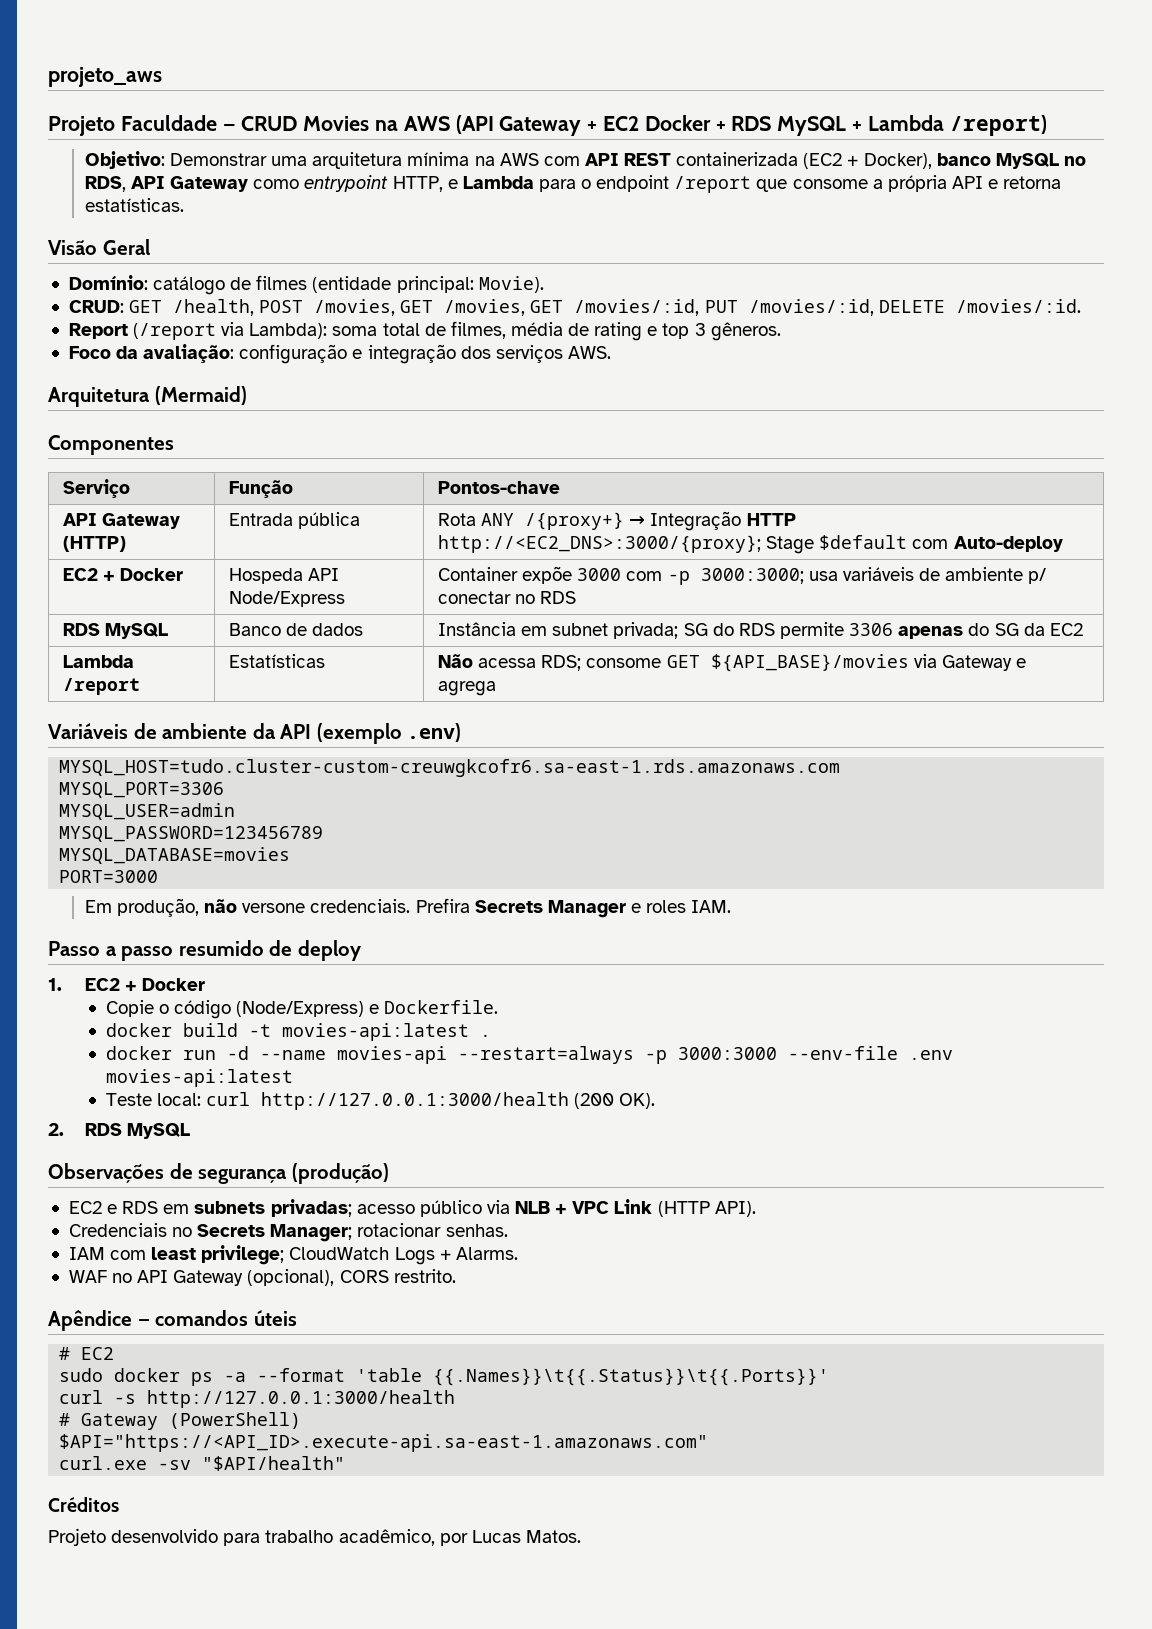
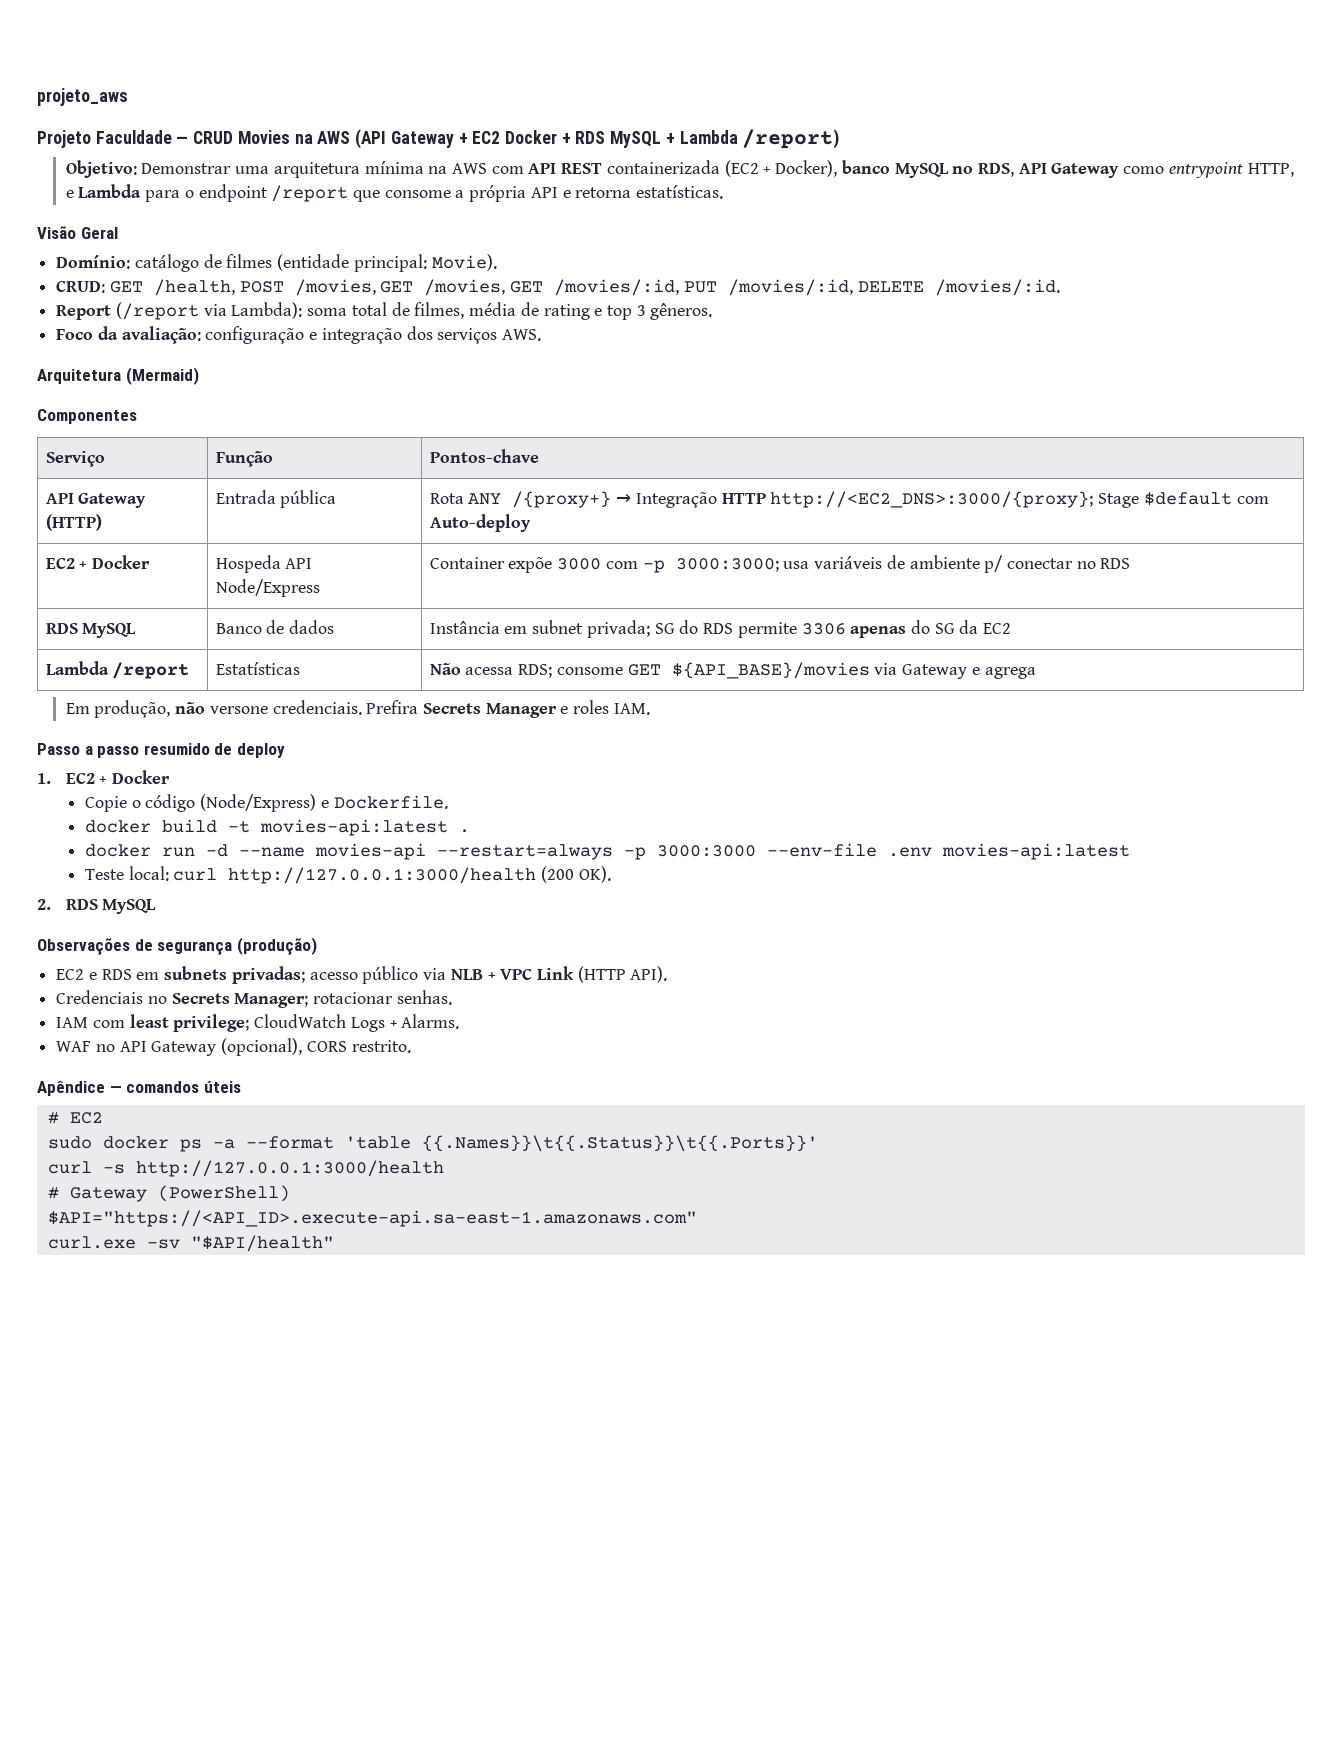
- Variáveis de ambiente da API (exemplo .env)
- MYSQL_HOST=tudo.cluster-custom-creuwgkcofr6.sa-east-1.rds.amazonaws.com
- MYSQL_PORT=3306
- MYSQL_USER=admin
- MYSQL_PASSWORD=123456789
- MYSQL_DATABASE=movies
- PORT=3000
- Créditos
- Projeto desenvolvido para trabalho acadêmico, por Lucas Matos.

